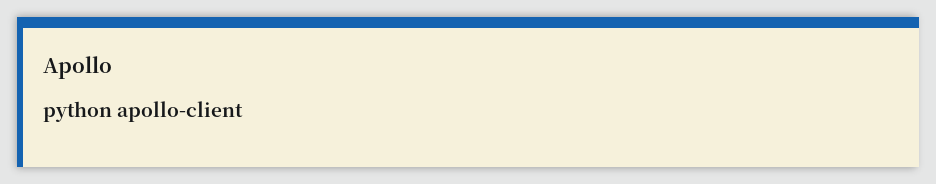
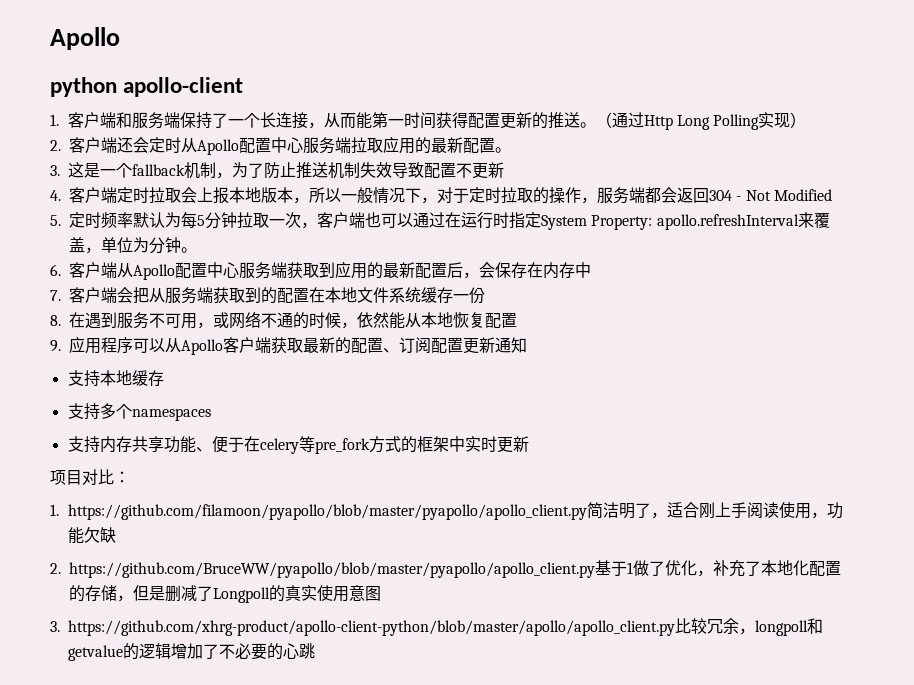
+ 1.客户端和服务端保持了一个长连接，从而能第一时间获得配置更新的推送。（通过Http Long Polling实现）
+ 2.客户端还会定时从Apollo配置中心服务端拉取应用的最新配置。
+ 3.这是一个fallback机制，为了防止推送机制失效导致配置不更新
+ 4.客户端定时拉取会上报本地版本，所以一般情况下，对于定时拉取的操作，服务端都会返回304 - Not Modified
+ 5.定时频率默认为每5分钟拉取一次，客户端也可以通过在运行时指定System Property: apollo.refreshInterval来覆盖，单位为分钟。
+ 6.客户端从Apollo配置中心服务端获取到应用的最新配置后，会保存在内存中
+ 7.客户端会把从服务端获取到的配置在本地文件系统缓存一份
+ 8.在遇到服务不可用，或网络不通的时候，依然能从本地恢复配置
+ 9.应用程序可以从Apollo客户端获取最新的配置、订阅配置更新通知
+ 支持本地缓存
+ 支持多个namespaces
+ 支持内存共享功能、便于在celery等pre_fork方式的框架中实时更新
+ 项目对比：
+ 1. https://github.com/filamoon/pyapollo/blob/master/pyapollo/apollo_client.py简洁明了，适合刚上手阅读使用，功能欠缺
+ 2. https://github.com/BruceWW/pyapollo/blob/master/pyapollo/apollo_client.py基于1做了优化，补充了本地化配置的存储，但是删减了Longpoll的真实使用意图
+ 3. https://github.com/xhrg-product/apollo-client-python/blob/master/apollo/apollo_client.py比较冗余，longpoll和getvalue的逻辑增加了不必要的心跳

